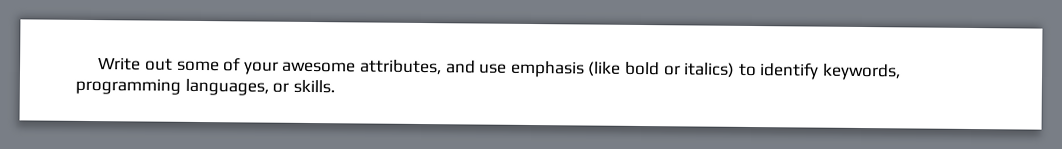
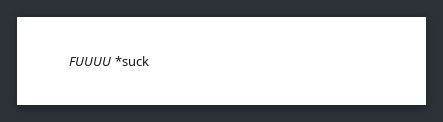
- Write out some of your awesome attributes, and use emphasis (like bold or italics) to identify keywords, programming languages, or skills.
+ FUUUU *suck

